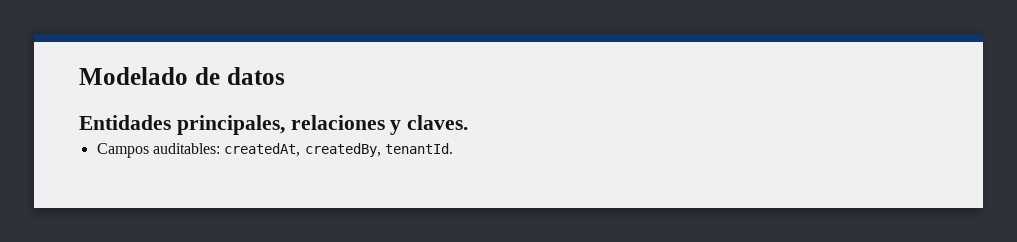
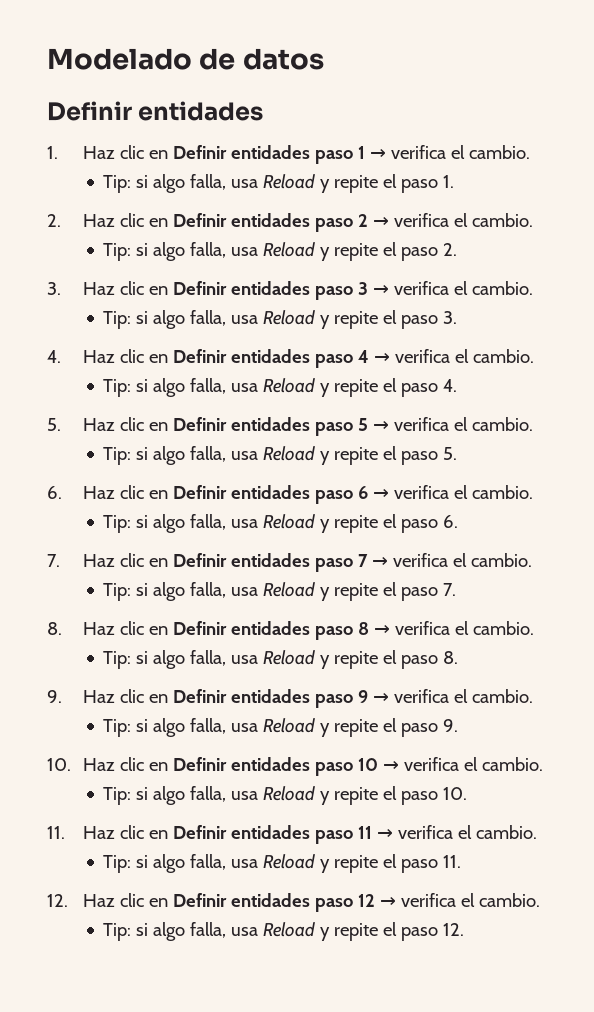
  Modelado de datos
- Entidades principales, relaciones y claves.
- Campos auditables: createdAt, createdBy, tenantId.
+ Definir entidades
+ 1. Haz clic en Definir entidades paso 1 → verifica el cambio.
+ Tip: si algo falla, usa Reload y repite el paso 1.
+ 2. Haz clic en Definir entidades paso 2 → verifica el cambio.
+ Tip: si algo falla, usa Reload y repite el paso 2.
+ 3. Haz clic en Definir entidades paso 3 → verifica el cambio.
+ Tip: si algo falla, usa Reload y repite el paso 3.
+ 4. Haz clic en Definir entidades paso 4 → verifica el cambio.
+ Tip: si algo falla, usa Reload y repite el paso 4.
+ 5. Haz clic en Definir entidades paso 5 → verifica el cambio.
+ Tip: si algo falla, usa Reload y repite el paso 5.
+ 6. Haz clic en Definir entidades paso 6 → verifica el cambio.
+ Tip: si algo falla, usa Reload y repite el paso 6.
+ 7. Haz clic en Definir entidades paso 7 → verifica el cambio.
+ Tip: si algo falla, usa Reload y repite el paso 7.
+ 8. Haz clic en Definir entidades paso 8 → verifica el cambio.
+ Tip: si algo falla, usa Reload y repite el paso 8.
+ 9. Haz clic en Definir entidades paso 9 → verifica el cambio.
+ Tip: si algo falla, usa Reload y repite el paso 9.
+ 10. Haz clic en Definir entidades paso 10 → verifica el cambio.
+ Tip: si algo falla, usa Reload y repite el paso 10.
+ 11. Haz clic en Definir entidades paso 11 → verifica el cambio.
+ Tip: si algo falla, usa Reload y repite el paso 11.
+ 12. Haz clic en Definir entidades paso 12 → verifica el cambio.
+ Tip: si algo falla, usa Reload y repite el paso 12.

